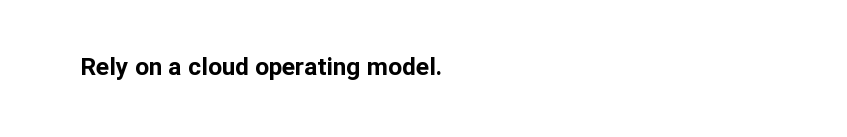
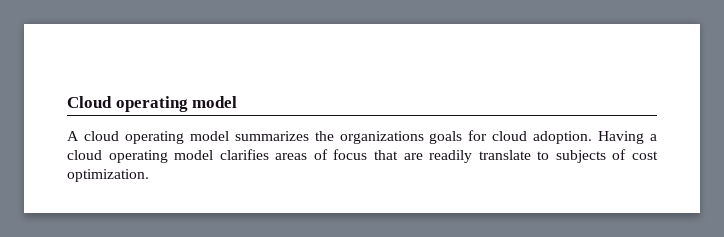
- Rely on a cloud operating model.
+ Cloud operating model
+ A cloud operating model summarizes the organizations goals for cloud adoption. Having a cloud operating model clarifies areas of focus that are readily translate to subjects of cost optimization.

